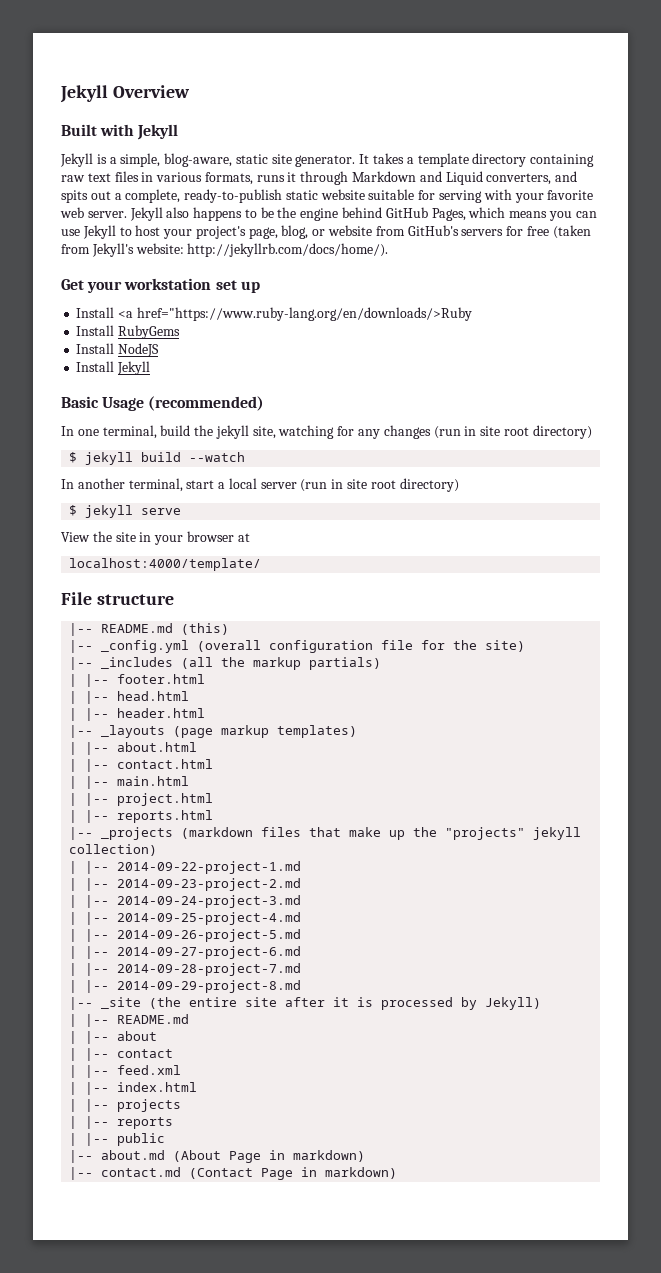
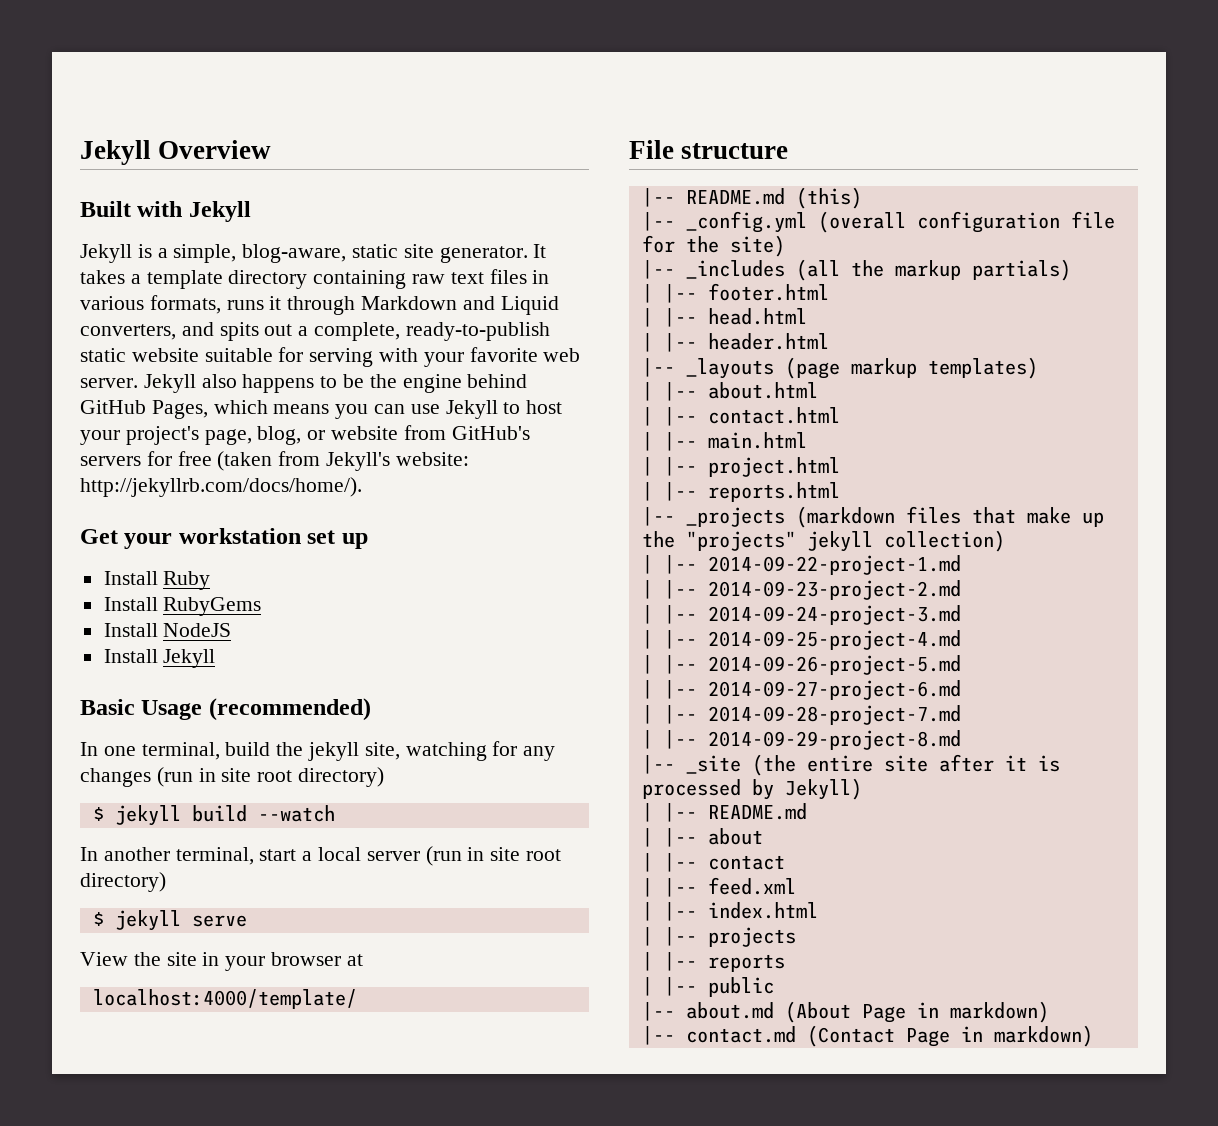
- Install <a href="https://www.ruby-lang.org/en/downloads/>Ruby
+ Install Ruby

